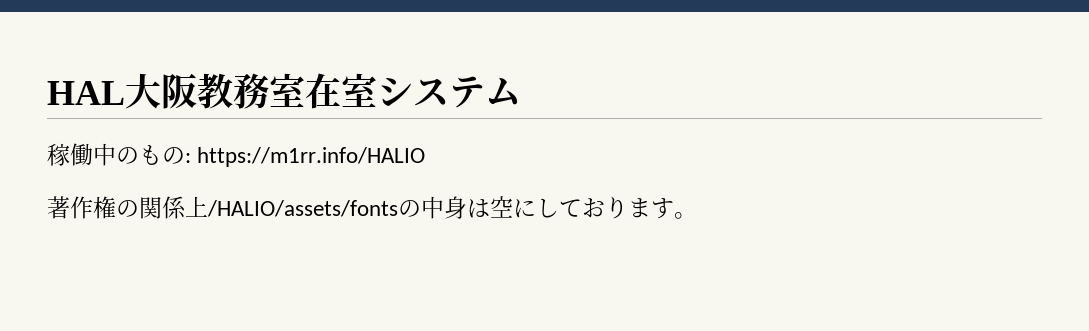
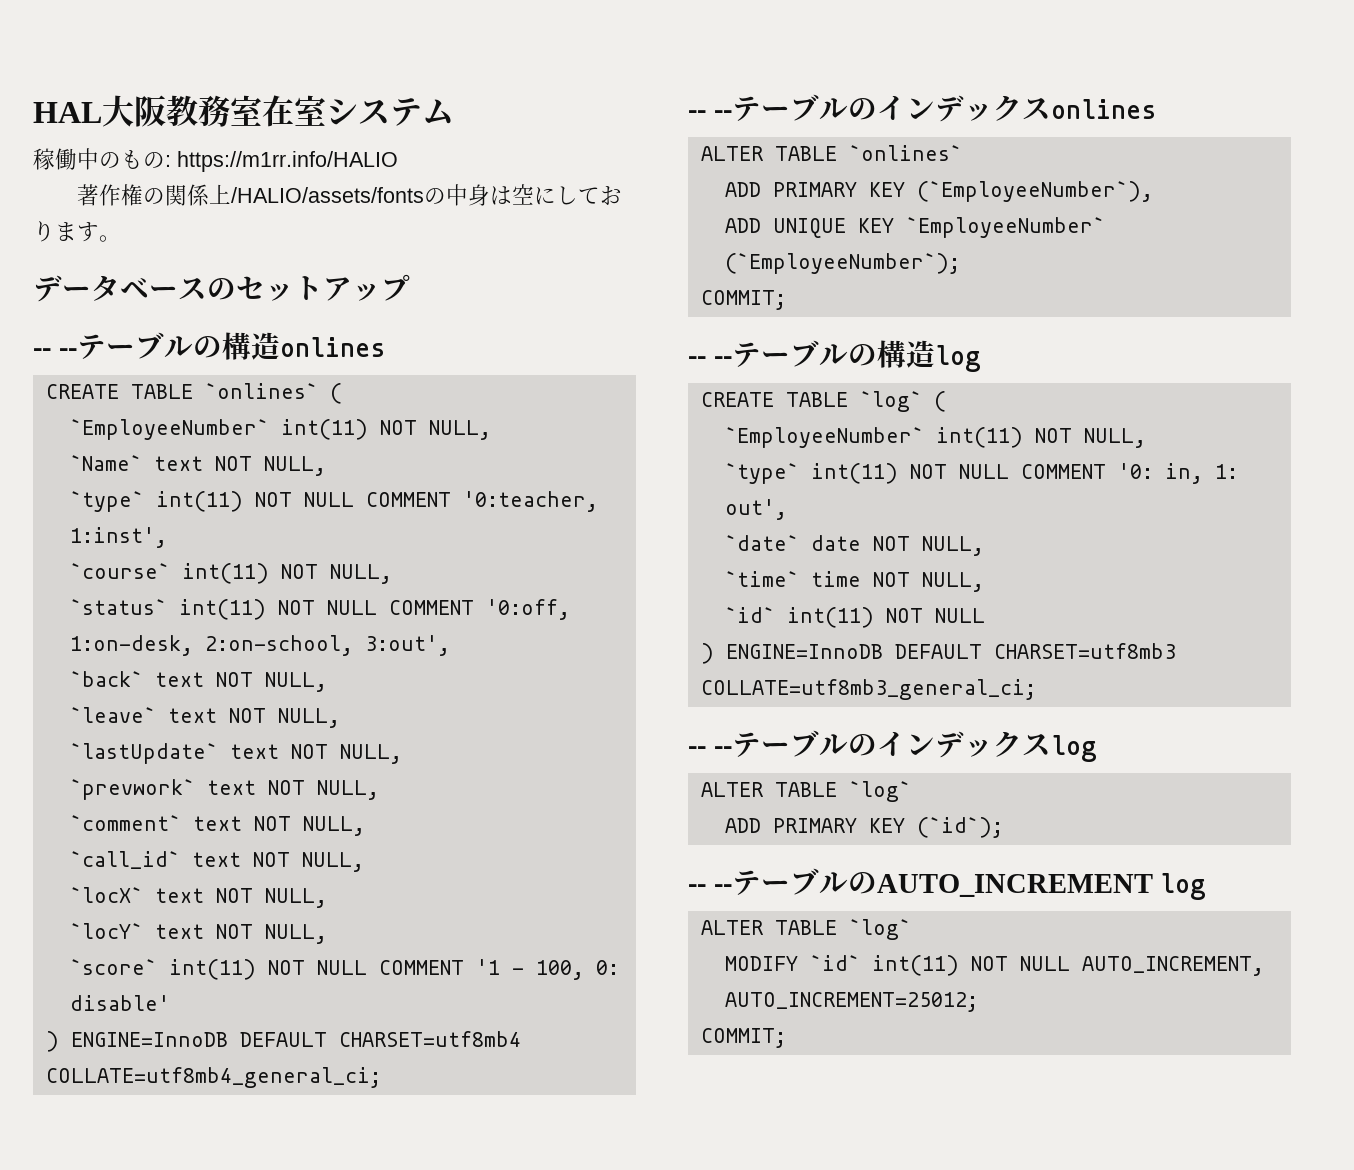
+ データベースのセットアップ
+ -- --テーブルの構造onlines
+ CREATE TABLE `onlines` (
+ `EmployeeNumber` int(11) NOT NULL,
+ `Name` text NOT NULL,
+ `type` int(11) NOT NULL COMMENT '0:teacher, 1:inst',
+ `course` int(11) NOT NULL,
+ `status` int(11) NOT NULL COMMENT '0:off, 1:on-desk, 2:on-school, 3:out',
+ `back` text NOT NULL,
+ `leave` text NOT NULL,
+ `lastUpdate` text NOT NULL,
+ `prevwork` text NOT NULL,
+ `comment` text NOT NULL,
+ `call_id` text NOT NULL,
+ `locX` text NOT NULL,
+ `locY` text NOT NULL,
+ `score` int(11) NOT NULL COMMENT '1 - 100, 0: disable'
+ ) ENGINE=InnoDB DEFAULT CHARSET=utf8mb4 COLLATE=utf8mb4_general_ci;
+ -- --テーブルのインデックスonlines
+ ALTER TABLE `onlines`
+ ADD PRIMARY KEY (`EmployeeNumber`),
+ ADD UNIQUE KEY `EmployeeNumber` (`EmployeeNumber`);
+ COMMIT;
+ -- --テーブルの構造log
+ CREATE TABLE `log` (
+ `EmployeeNumber` int(11) NOT NULL,
+ `type` int(11) NOT NULL COMMENT '0: in, 1: out',
+ `date` date NOT NULL,
+ `time` time NOT NULL,
+ `id` int(11) NOT NULL
+ ) ENGINE=InnoDB DEFAULT CHARSET=utf8mb3 COLLATE=utf8mb3_general_ci;
+ -- --テーブルのインデックスlog
+ ALTER TABLE `log`
+ ADD PRIMARY KEY (`id`);
+ -- --テーブルのAUTO_INCREMENT log
+ ALTER TABLE `log`
+ MODIFY `id` int(11) NOT NULL AUTO_INCREMENT, AUTO_INCREMENT=25012;
+ COMMIT;

